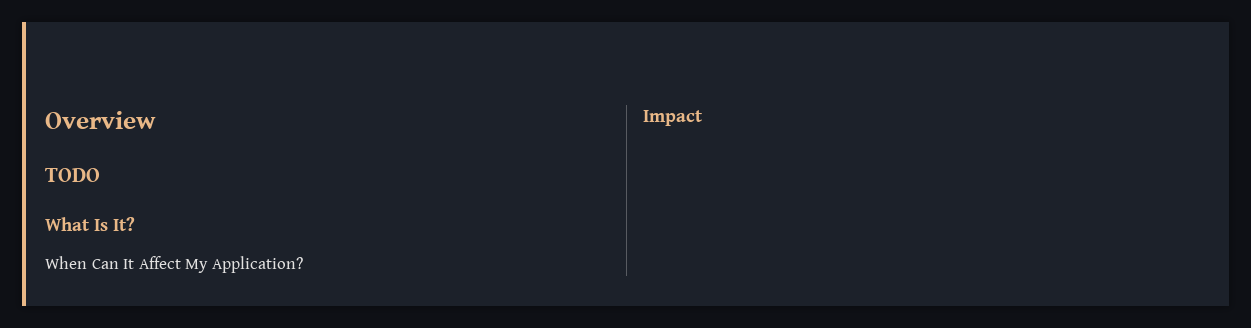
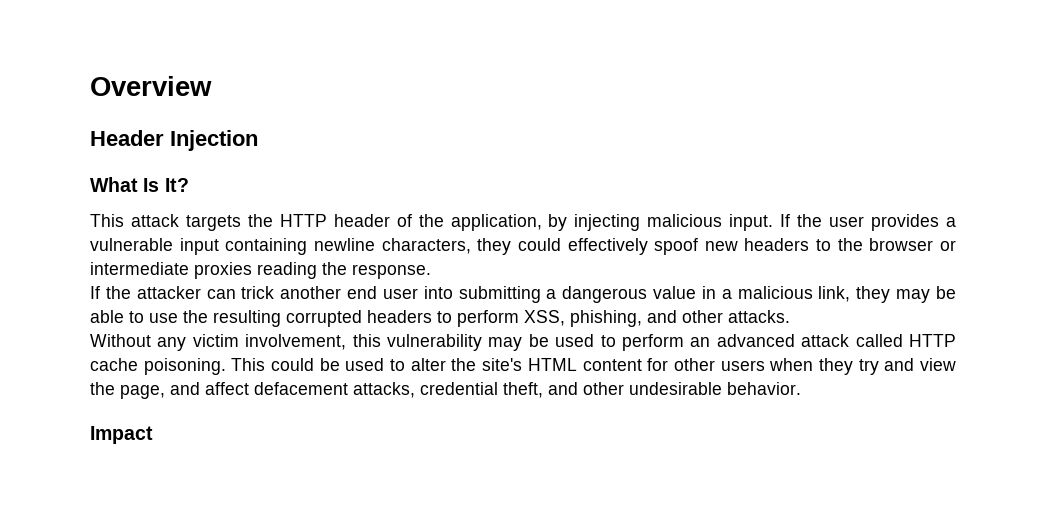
- TODO
+ Header Injection
- When Can It Affect My Application?
+ This attack targets the HTTP header of the application, by injecting malicious input. If the user provides a vulnerable input containing newline characters, they could effectively spoof new headers to the browser or intermediate proxies reading the response.
+ If the attacker can trick another end user into submitting a dangerous value in a malicious link, they may be able to use the resulting corrupted headers to perform XSS, phishing, and other attacks.
+ Without any victim involvement, this vulnerability may be used to perform an advanced attack called HTTP cache poisoning. This could be used to alter the site's HTML content for other users when they try and view the page, and affect defacement attacks, credential theft, and other undesirable behavior.

